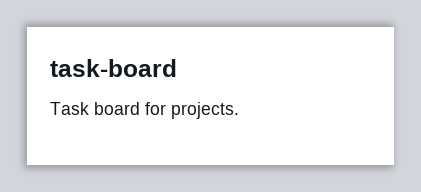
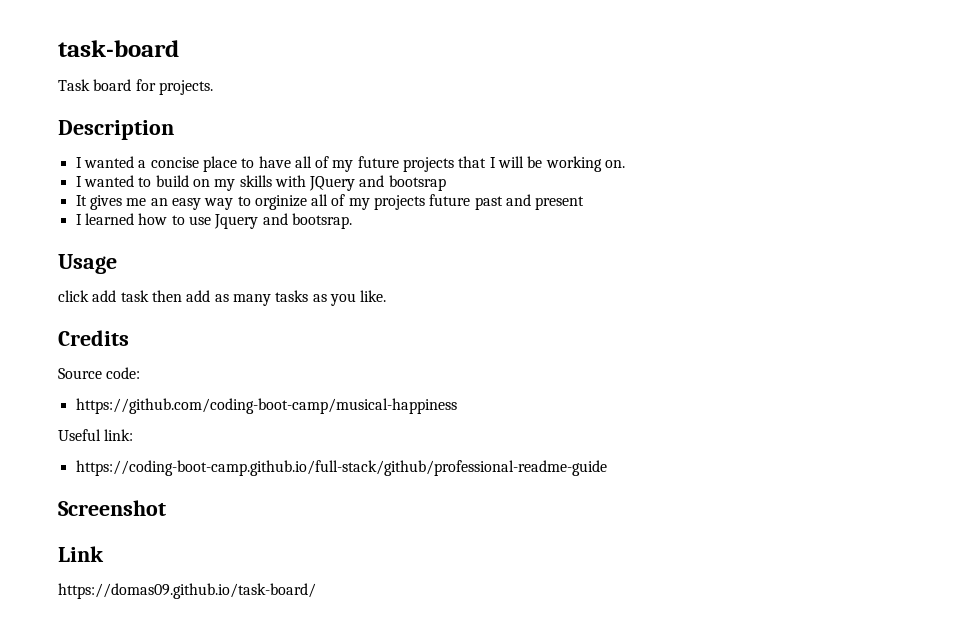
+ Description
+ I wanted a concise place to have all of my future projects that I will be working on.
+ I wanted to build on my skills with JQuery and bootsrap
+ It gives me an easy way to orginize all of my projects future past and present
+ I learned how to use Jquery and bootsrap.
+ Usage
+ click add task then add as many tasks as you like.
+ Credits
+ Source code:
+ https://github.com/coding-boot-camp/musical-happiness
+ Useful link:
+ https://coding-boot-camp.github.io/full-stack/github/professional-readme-guide
+ Screenshot
+ Link
+ https://domas09.github.io/task-board/

